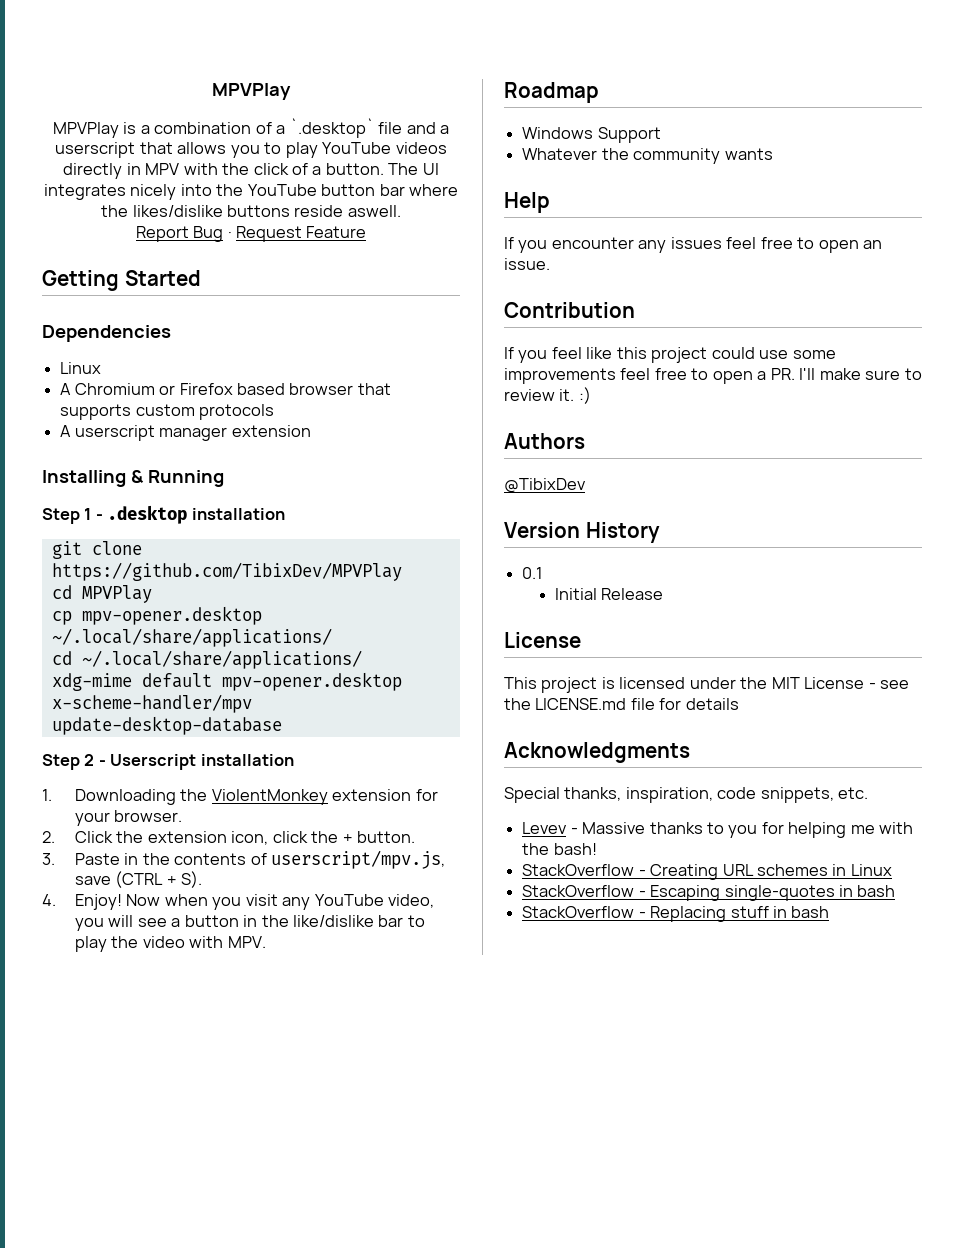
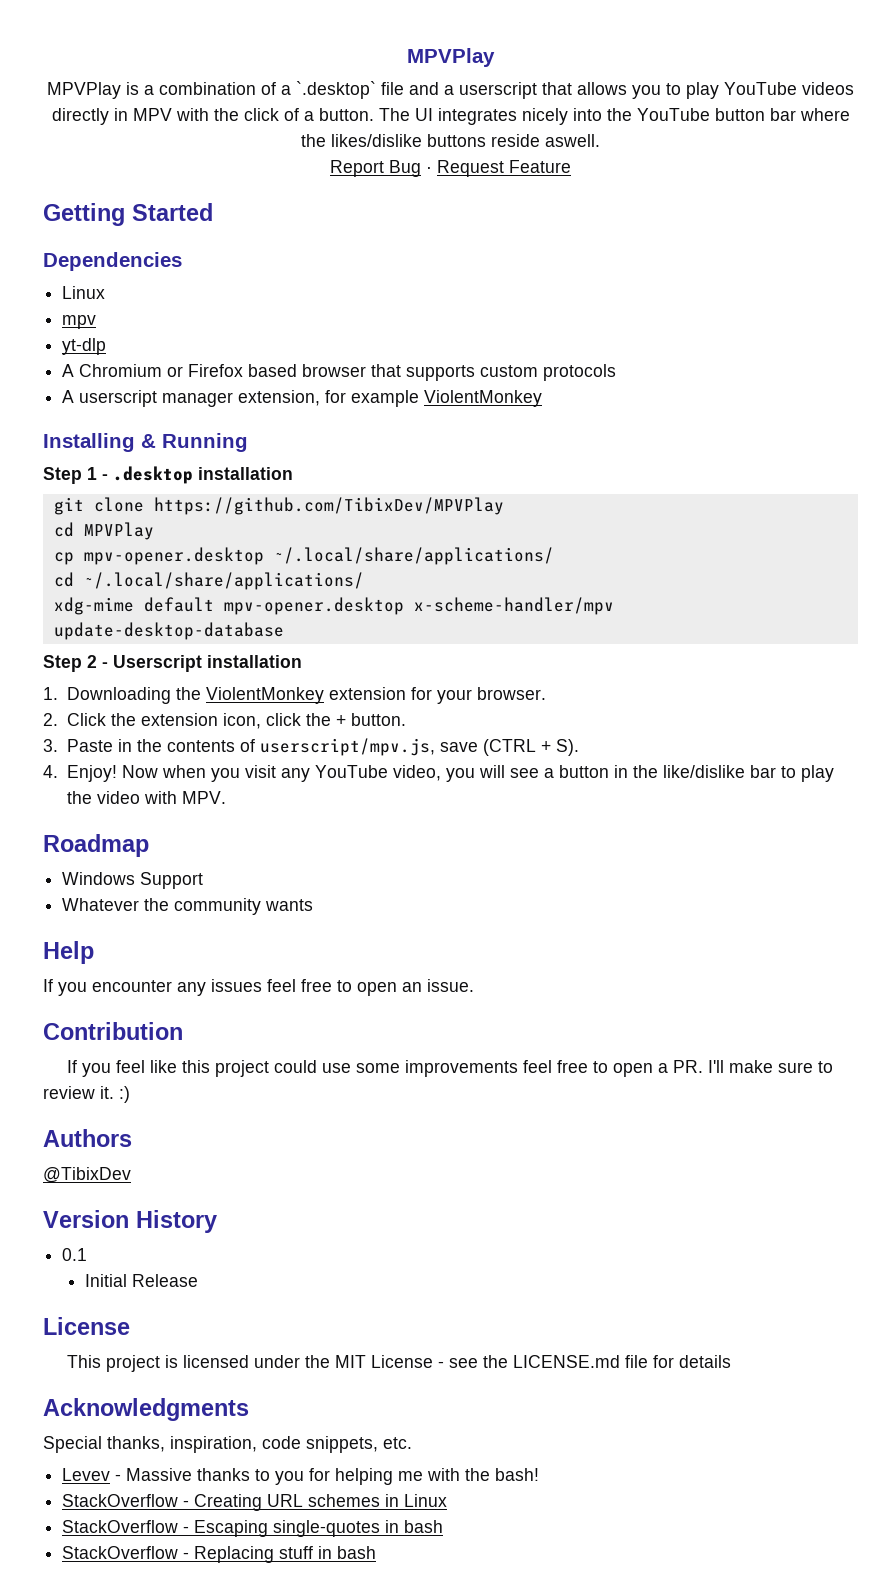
+ mpv
+ yt-dlp
- A userscript manager extension
+ A userscript manager extension, for example ViolentMonkey

